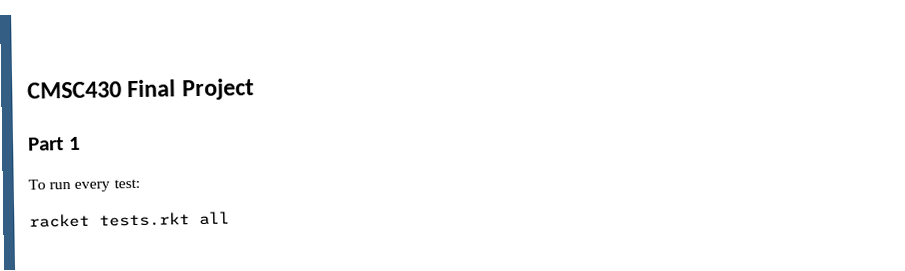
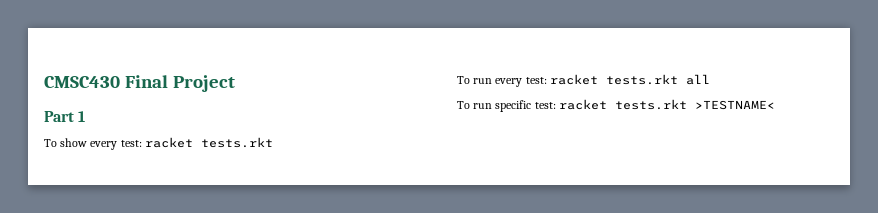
+ To show every test: racket tests.rkt
- To run every test:
- racket tests.rkt all
+ To run every test: racket tests.rkt all
+ To run specific test: racket tests.rkt >TESTNAME<

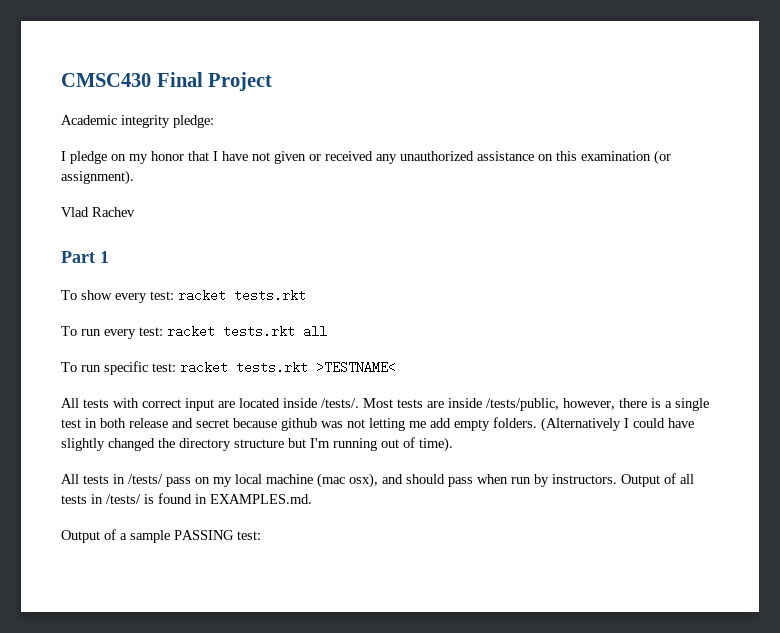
+ Academic integrity pledge:
+ I pledge on my honor that I have not given or received any unauthorized assistance on this examination (or assignment).
+ Vlad Rachev
+ All tests with correct input are located inside /tests/. Most tests are inside /tests/public, however, there is a single test in both release and secret because github was not letting me add empty folders. (Alternatively I could have slightly changed the directory structure but I'm running out of time).
+ All tests in /tests/ pass on my local machine (mac osx), and should pass when run by instructors. Output of all tests in /tests/ is found in EXAMPLES.md.
+ Output of a sample PASSING test:

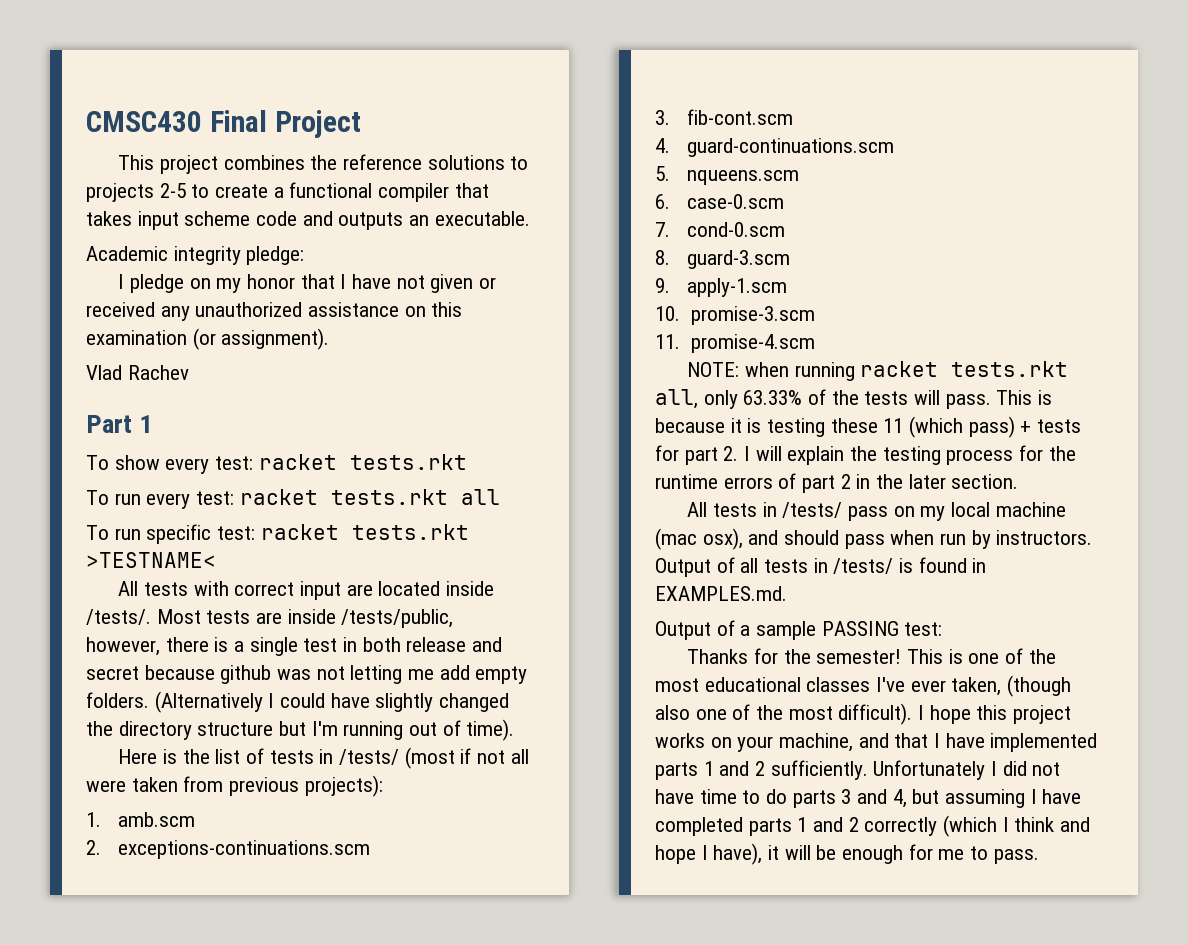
+ This project combines the reference solutions to projects 2-5 to create a functional compiler that takes input scheme code and outputs an executable.
+ Here is the list of tests in /tests/ (most if not all were taken from previous projects):
+ 1. amb.scm
+ 2. exceptions-continuations.scm
+ 3. fib-cont.scm
+ 4. guard-continuations.scm
+ 5. nqueens.scm
+ 6. case-0.scm
+ 7. cond-0.scm
+ 8. guard-3.scm
+ 9. apply-1.scm
+ 10. promise-3.scm
+ 11. promise-4.scm
+ NOTE: when running racket tests.rkt all, only 63.33% of the tests will pass. This is because it is testing these 11 (which pass) + tests for part 2. I will explain the testing process for the runtime errors of part 2 in the later section.
+ Thanks for the semester! This is one of the most educational classes I've ever taken, (though also one of the most difficult). I hope this project works on your machine, and that I have implemented parts 1 and 2 sufficiently. Unfortunately I did not have time to do parts 3 and 4, but assuming I have completed parts 1 and 2 correctly (which I think and hope I have), it will be enough for me to pass.

